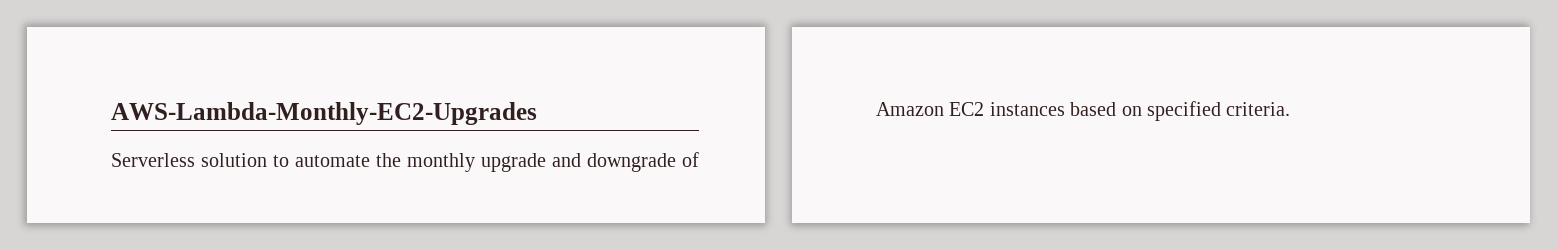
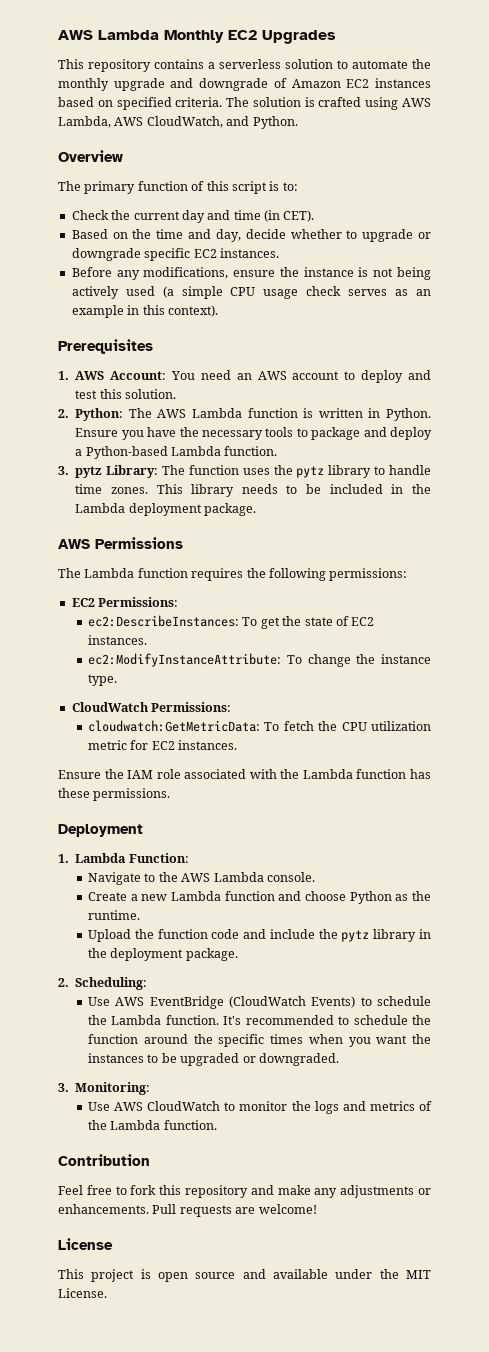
- AWS-Lambda-Monthly-EC2-Upgrades
- Serverless solution to automate the monthly upgrade and downgrade of Amazon EC2 instances based on specified criteria.
+ AWS Lambda Monthly EC2 Upgrades
+ This repository contains a serverless solution to automate the monthly upgrade and downgrade of Amazon EC2 instances based on specified criteria.
+ The solution is crafted using AWS Lambda, AWS CloudWatch, and Python.
+ Overview
+ The primary function of this script is to:
+ Check the current day and time (in CET).
+ Based on the time and day, decide whether to upgrade or downgrade specific EC2 instances.
+ Before any modifications, ensure the instance is not being actively used (a simple CPU usage check serves as an example in this context).
+ Prerequisites
+ 1. AWS Account: You need an AWS account to deploy and test this solution.
+ 2. Python: The AWS Lambda function is written in Python. Ensure you have the necessary tools to package and deploy a Python-based Lambda function.
+ 3. pytz Library: The function uses the pytz library to handle time zones. This library needs to be included in the Lambda deployment package.
+ AWS Permissions
+ The Lambda function requires the following permissions:
+ EC2 Permissions:
+ ec2:DescribeInstances: To get the state of EC2 instances.
+ ec2:ModifyInstanceAttribute: To change the instance type.
+ CloudWatch Permissions:
+ cloudwatch:GetMetricData: To fetch the CPU utilization metric for EC2 instances.
+ Ensure the IAM role associated with the Lambda function has these permissions.
+ Deployment
+ 1. Lambda Function:
+ Navigate to the AWS Lambda console.
+ Create a new Lambda function and choose Python as the runtime.
+ Upload the function code and include the pytz library in the deployment package.
+ 2. Scheduling:
+ Use AWS EventBridge (CloudWatch Events) to schedule the Lambda function. It's recommended to schedule the function around the specific times when you want the instances to be upgraded or downgraded.
+ 3. Monitoring:
+ Use AWS CloudWatch to monitor the logs and metrics of the Lambda function.
+ Contribution
+ Feel free to fork this repository and make any adjustments or enhancements. Pull requests are welcome!
+ License
+ This project is open source and available under the MIT License.

